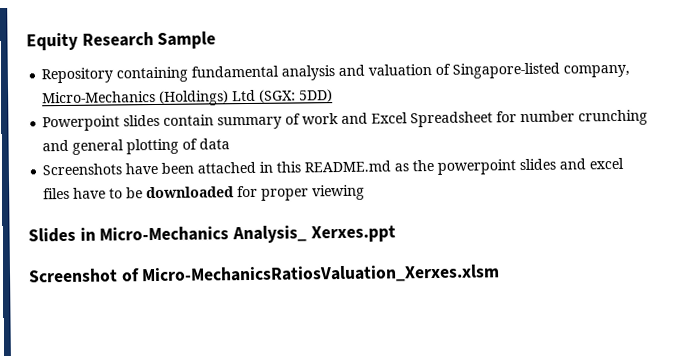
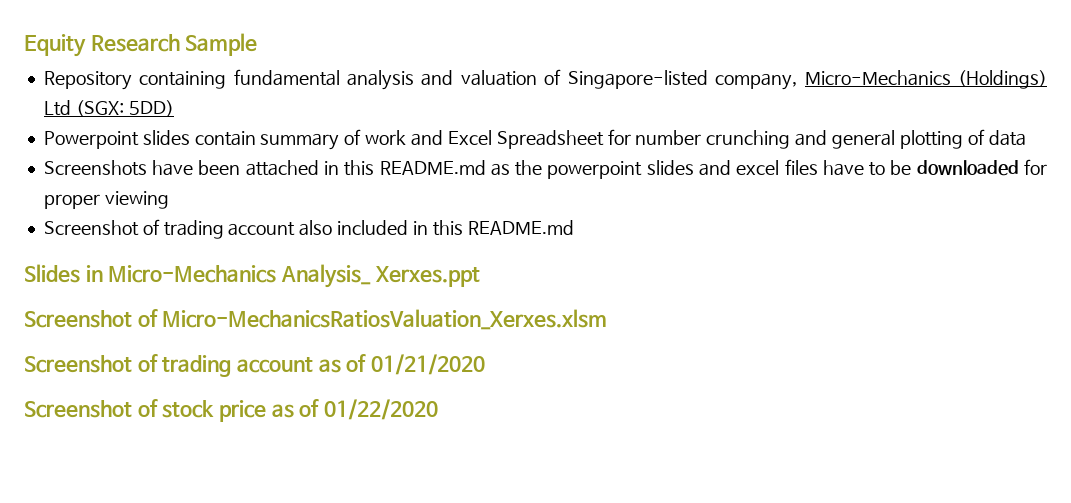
+ Screenshot of trading account also included in this README.md
+ Screenshot of trading account as of 01/21/2020
+ Screenshot of stock price as of 01/22/2020

